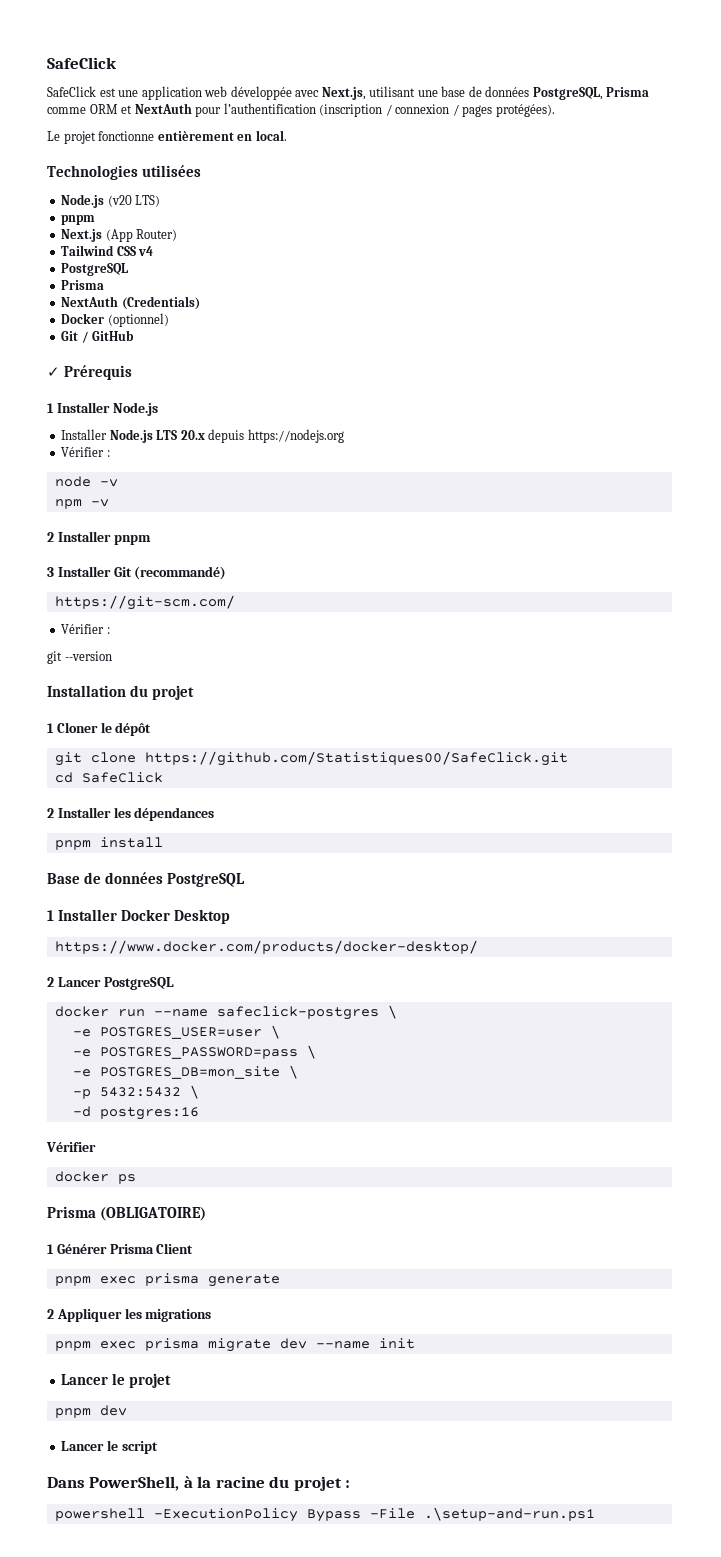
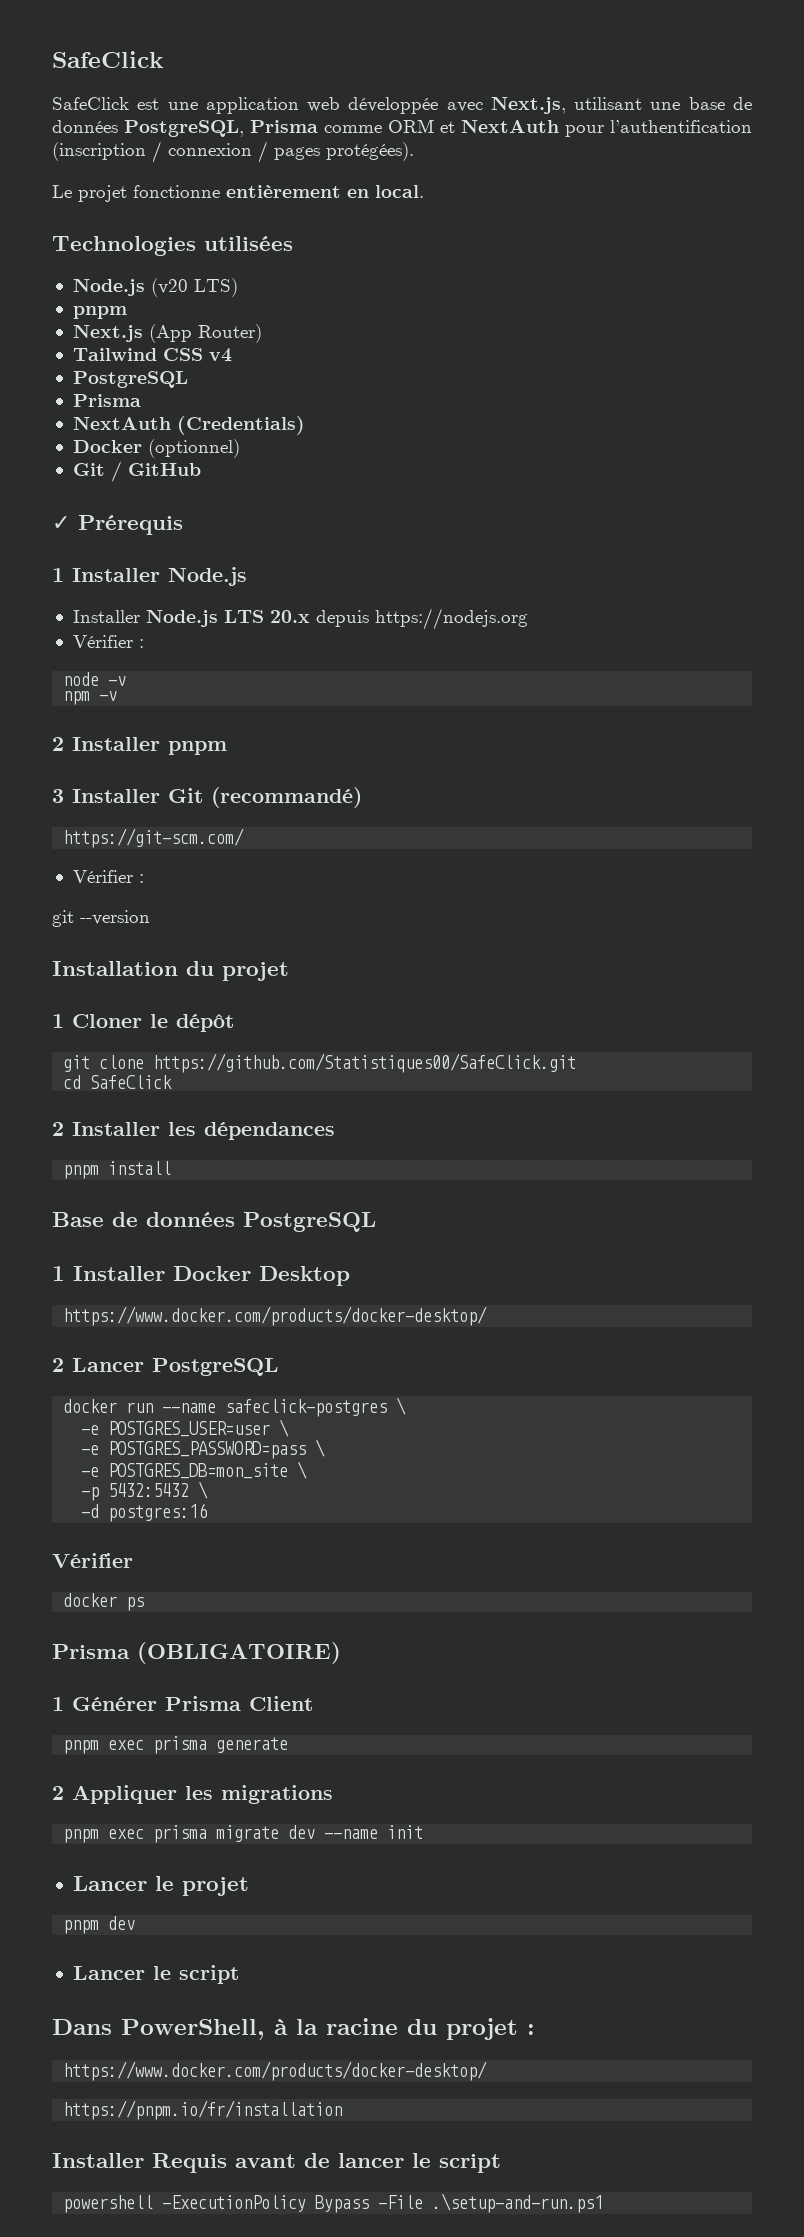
  Dans PowerShell, à la racine du projet :
+ https://www.docker.com/products/docker-desktop/
+ https://pnpm.io/fr/installation
+ Installer Requis avant de lancer le script

